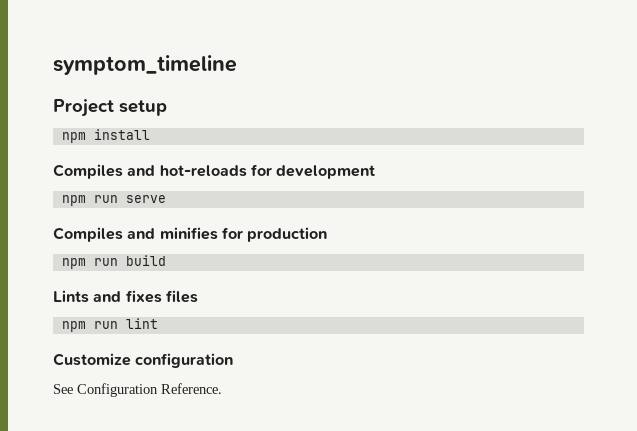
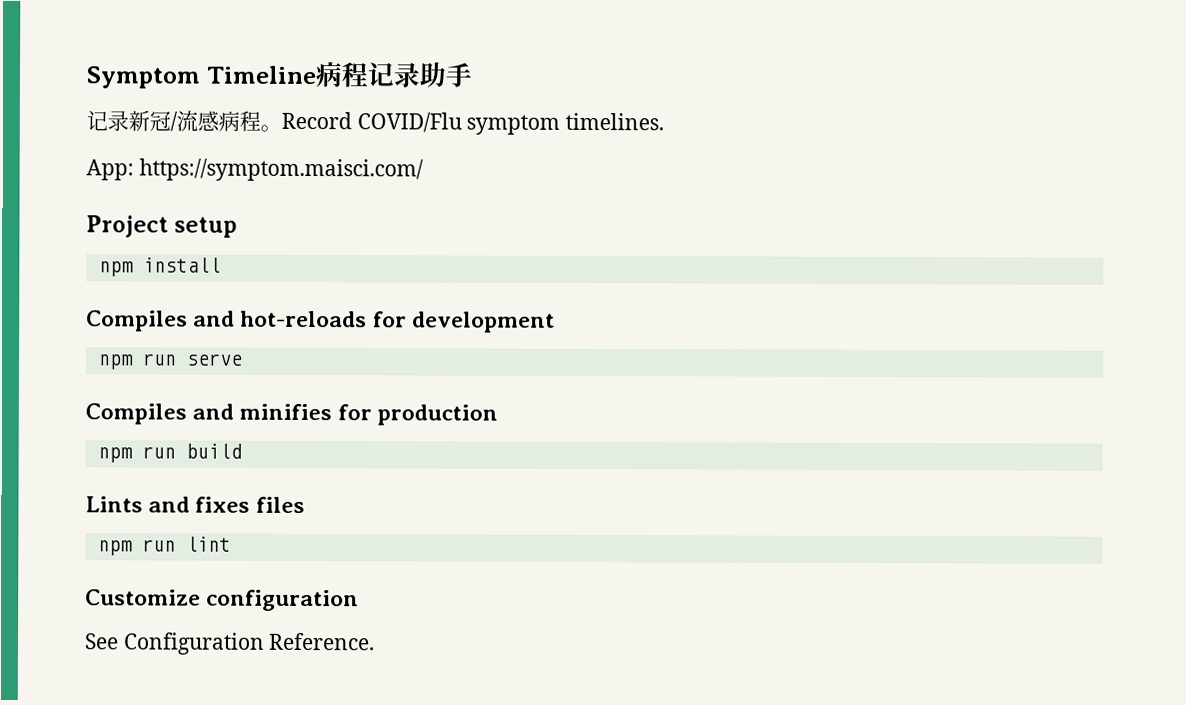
- symptom_timeline
+ Symptom Timeline病程记录助手
+ 记录新冠/流感病程。Record COVID/Flu symptom timelines.
+ App: https://symptom.maisci.com/

